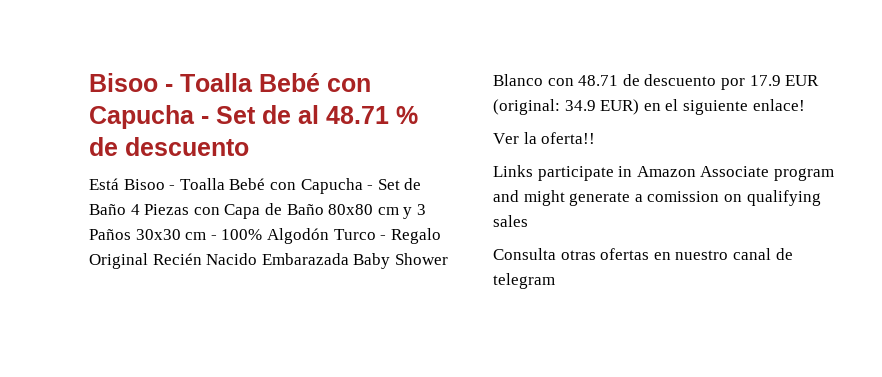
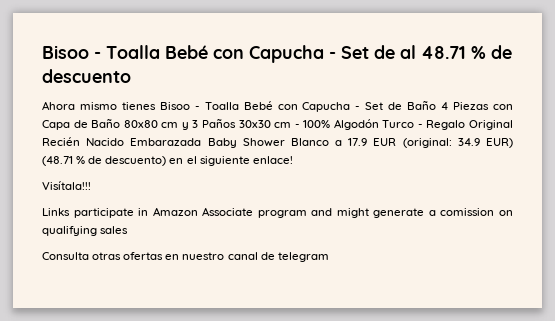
- Está Bisoo - Toalla Bebé con Capucha - Set de Baño 4 Piezas con Capa de Baño 80x80 cm y 3 Paños 30x30 cm - 100% Algodón Turco - Regalo Original Recién Nacido Embarazada Baby Shower Blanco con 48.71 de descuento por 17.9 EUR (original: 34.9 EUR) en el siguiente enlace!
+ Ahora mismo tienes Bisoo - Toalla Bebé con Capucha - Set de Baño 4 Piezas con Capa de Baño 80x80 cm y 3 Paños 30x30 cm - 100% Algodón Turco - Regalo Original Recién Nacido Embarazada Baby Shower Blanco a 17.9 EUR (original: 34.9 EUR) (48.71 % de descuento) en el siguiente enlace!
- Ver la oferta!!
+ Visítala!!!

